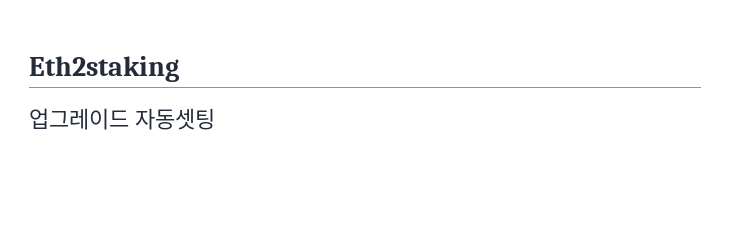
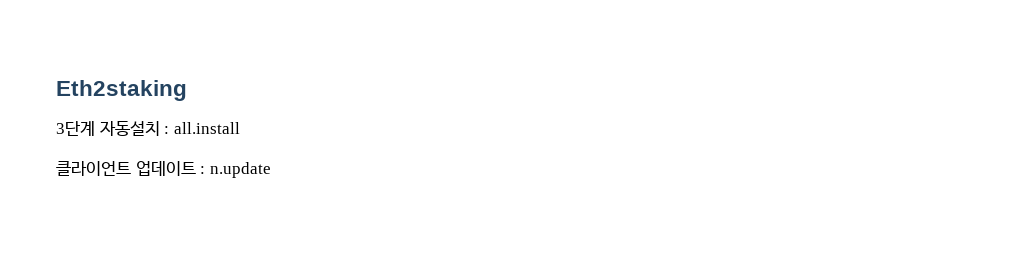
- 업그레이드 자동셋팅
+ 3단계 자동설치 : all.install
+ 클라이언트 업데이트 : n.update

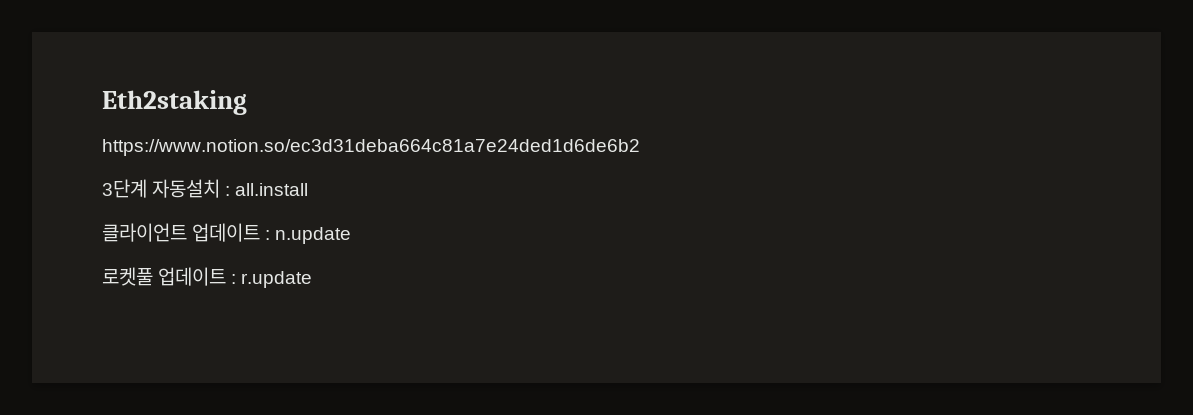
+ https://www.notion.so/ec3d31deba664c81a7e24ded1d6de6b2
+ 로켓풀 업데이트 : r.update

